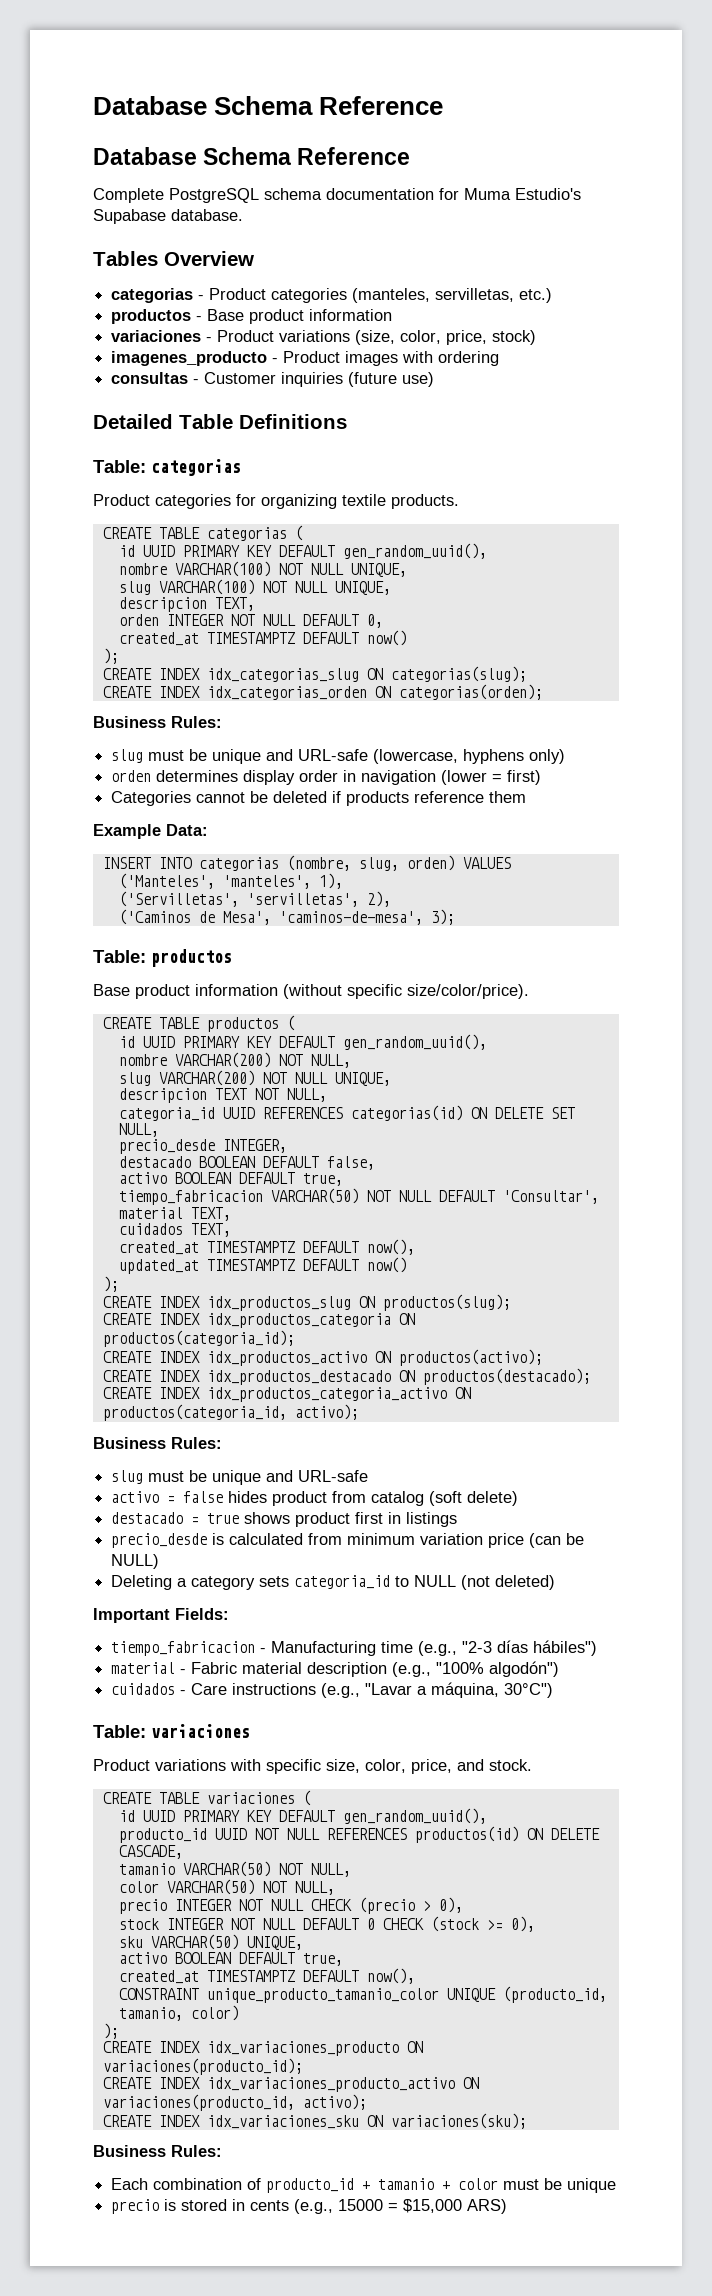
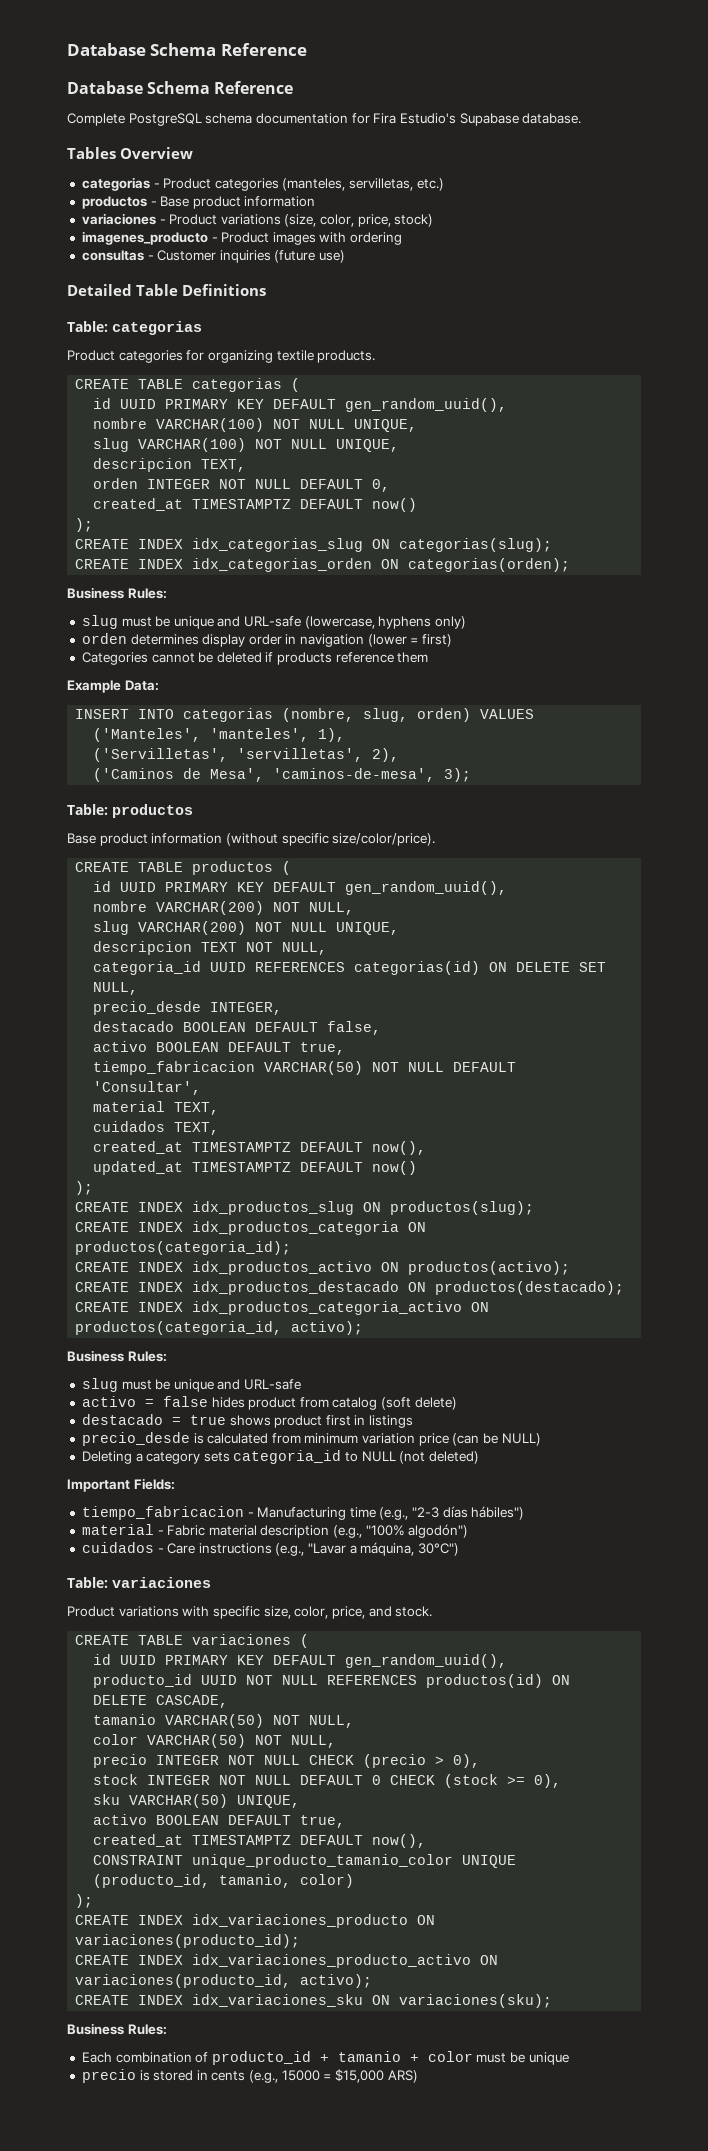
- Complete PostgreSQL schema documentation for Muma Estudio's Supabase database.
+ Complete PostgreSQL schema documentation for Fira Estudio's Supabase database.

